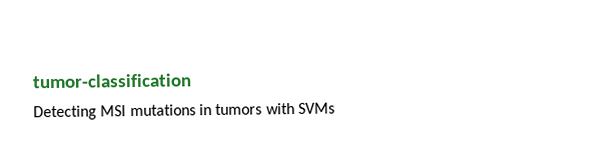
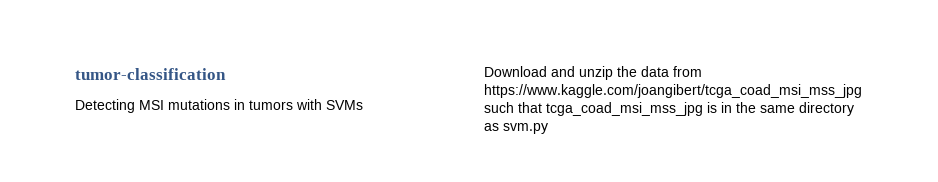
+ Download and unzip the data from https://www.kaggle.com/joangibert/tcga_coad_msi_mss_jpg such that tcga_coad_msi_mss_jpg is in the same directory as svm.py

